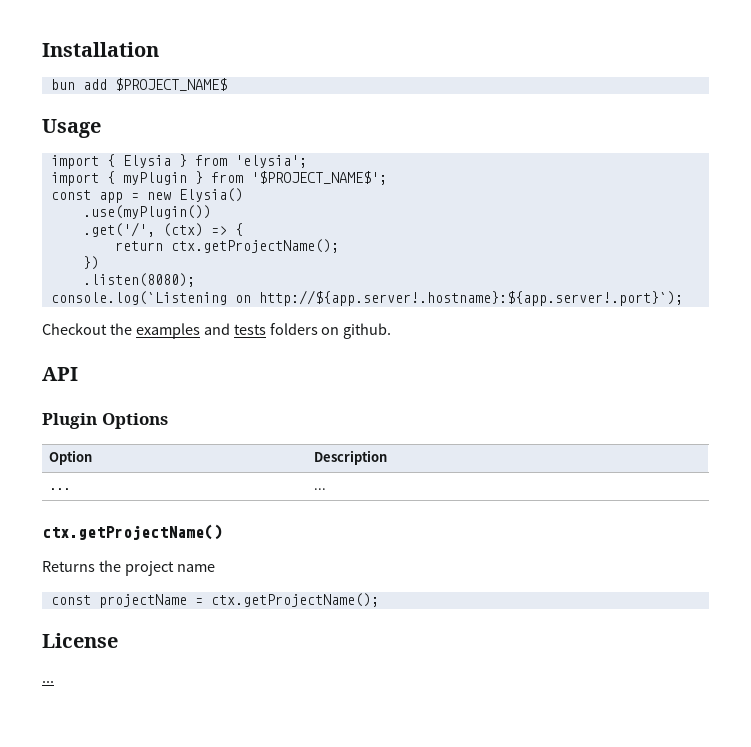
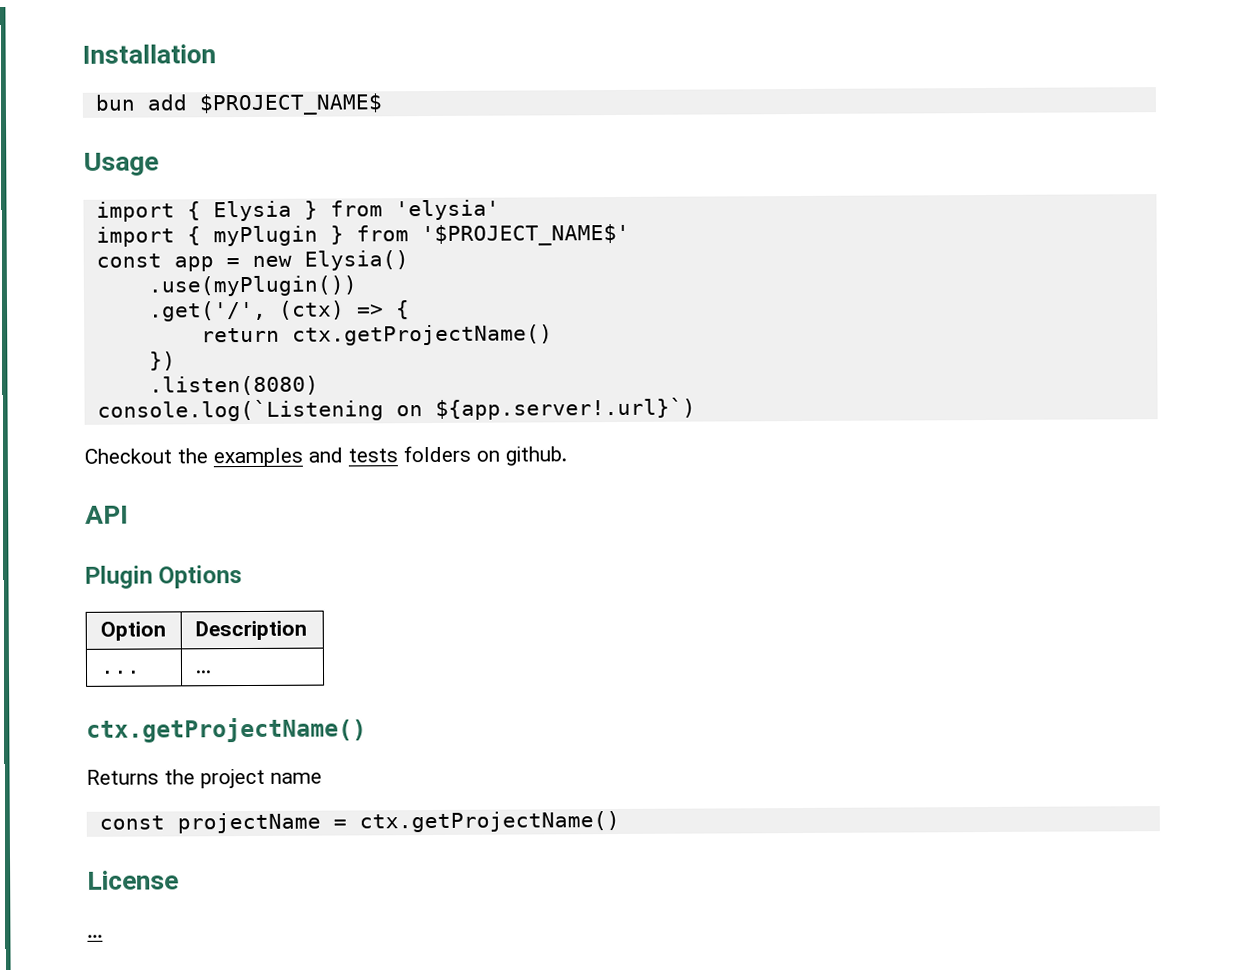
- import { Elysia } from 'elysia';
+ import { Elysia } from 'elysia'
- import { myPlugin } from '$PROJECT_NAME$';
+ import { myPlugin } from '$PROJECT_NAME$'
- return ctx.getProjectName();
+ return ctx.getProjectName()
- .listen(8080);
+ .listen(8080)
- console.log(`Listening on http://${app.server!.hostname}:${app.server!.port}`);
+ console.log(`Listening on ${app.server!.url}`)
- const projectName = ctx.getProjectName();
+ const projectName = ctx.getProjectName()

